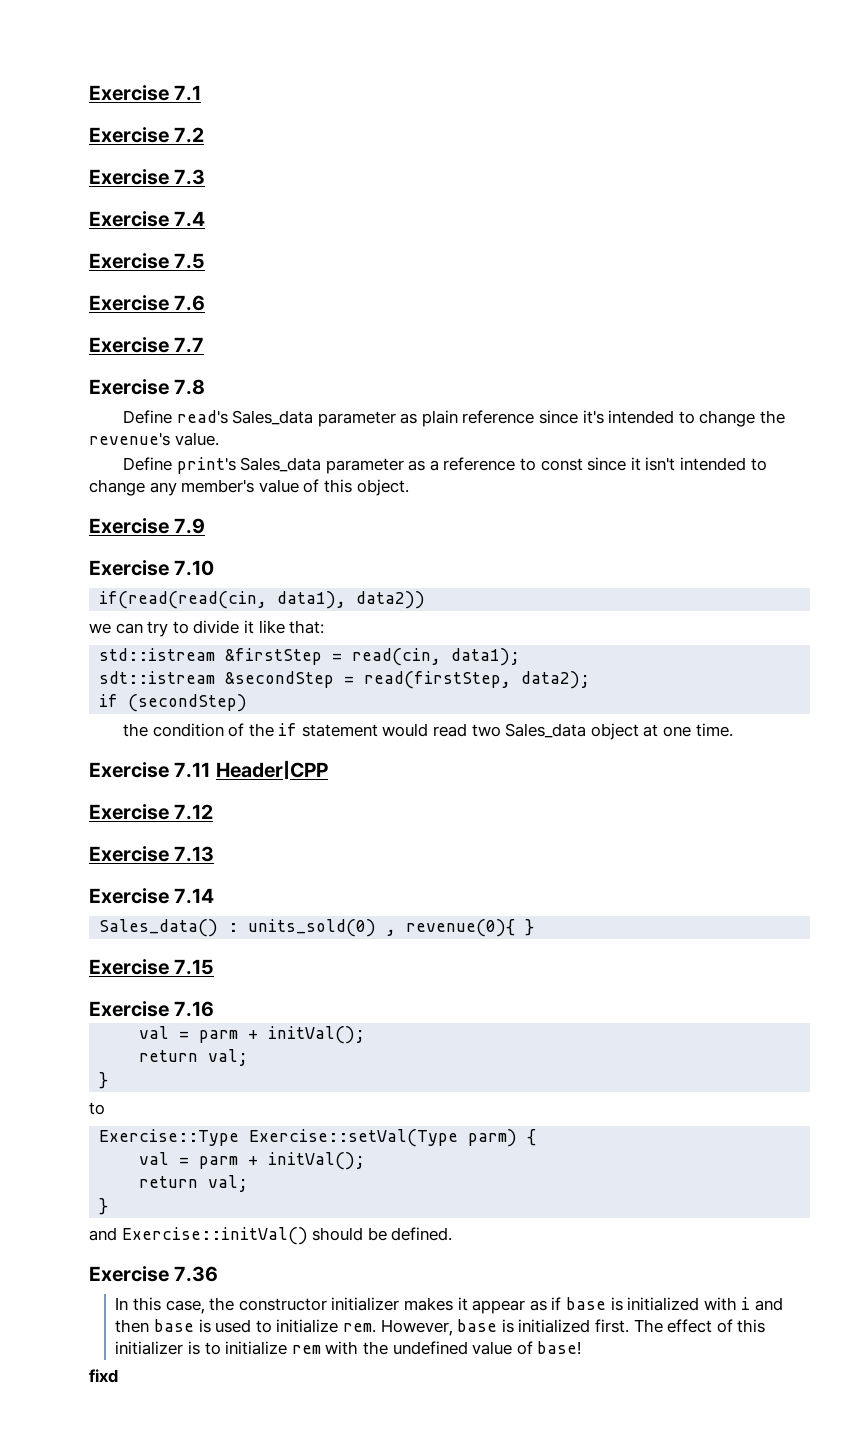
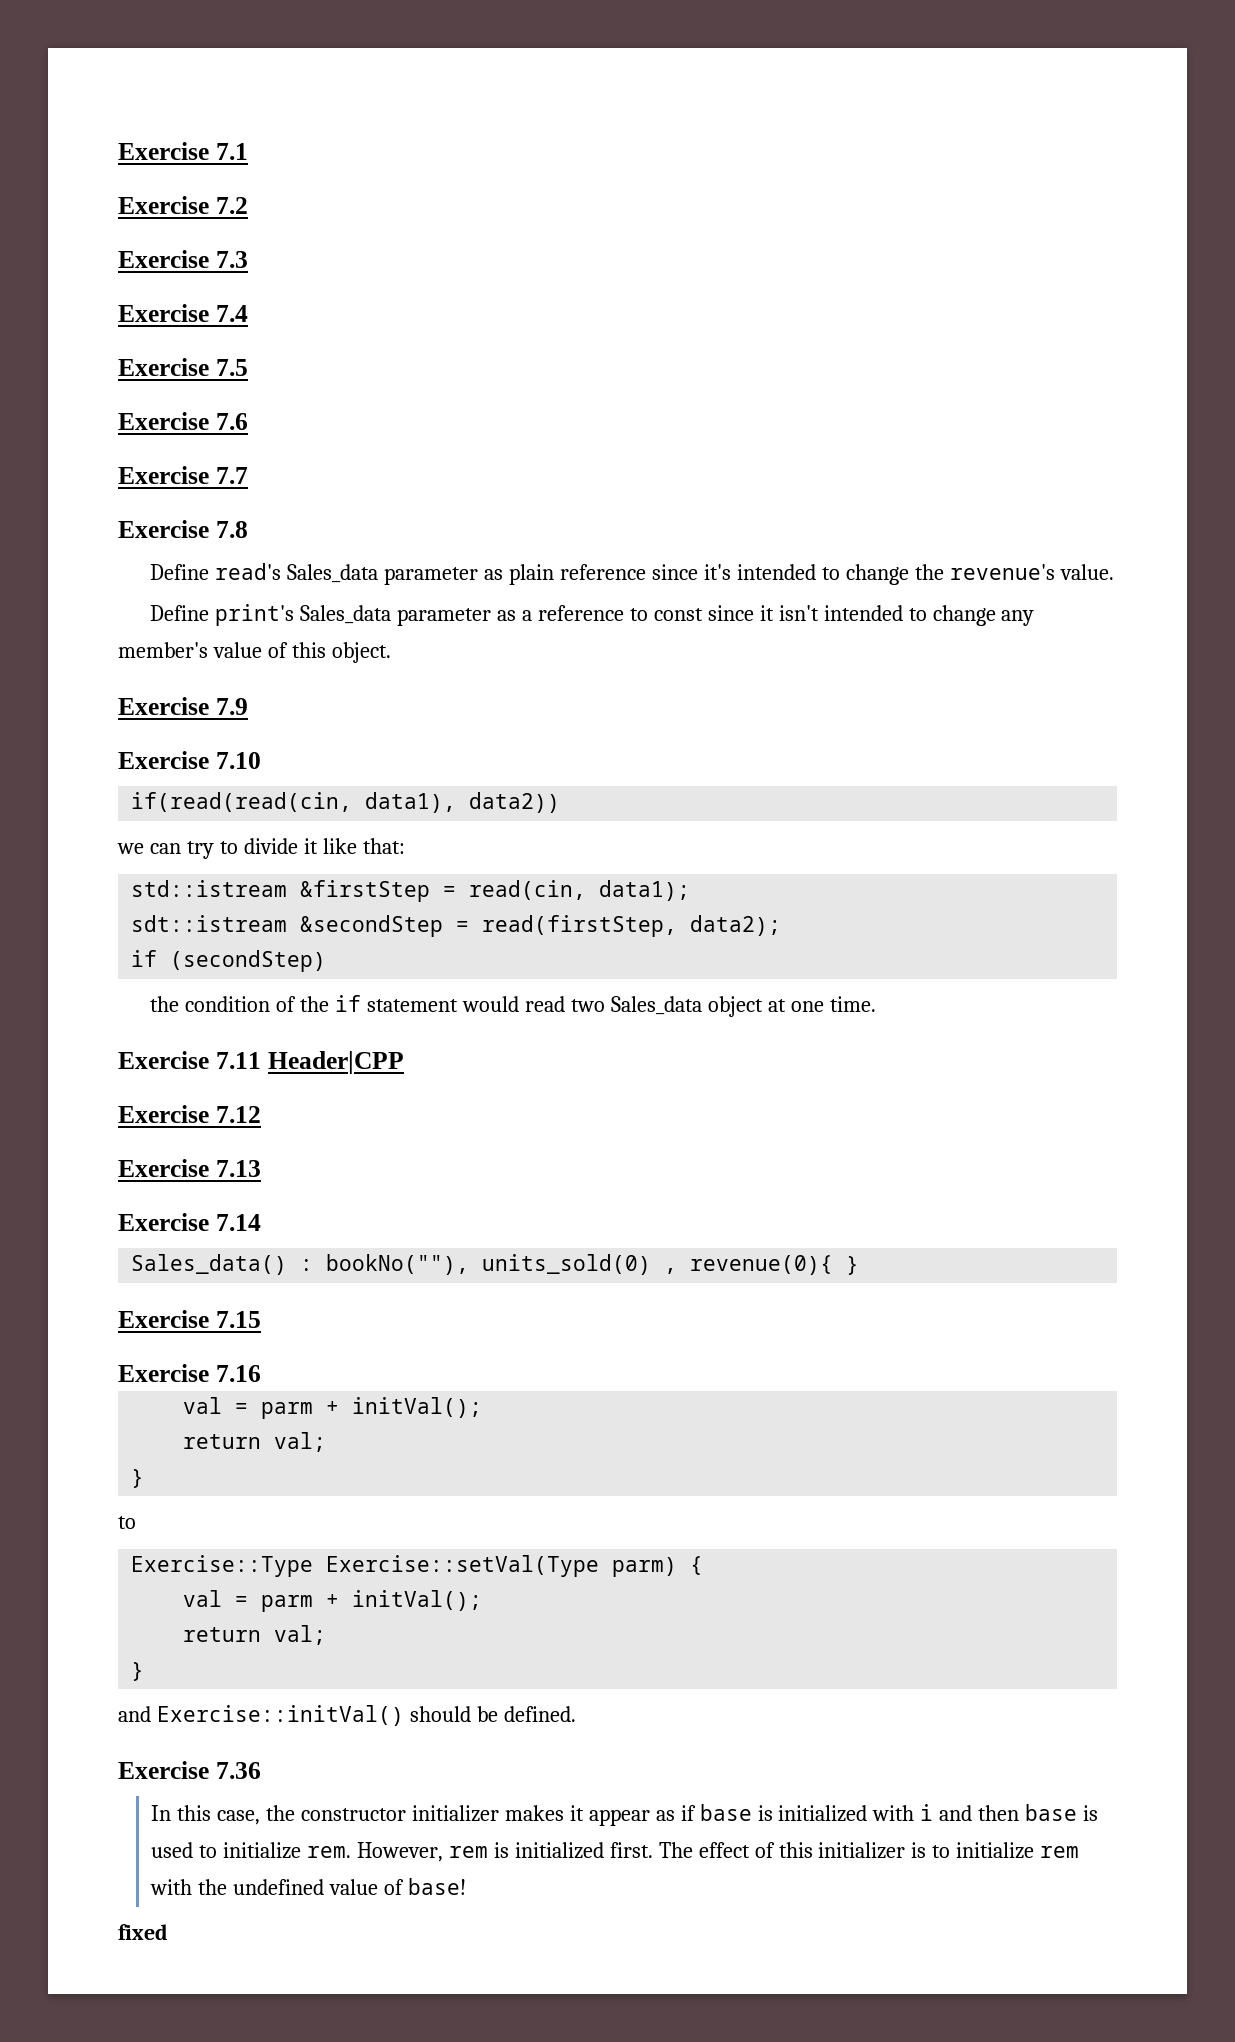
- Sales_data() : units_sold(0) , revenue(0){ }
+ Sales_data() : bookNo(""), units_sold(0) , revenue(0){ }
- However, base is initialized first.
+ However, rem is initialized first.
- fixd
+ fixed

